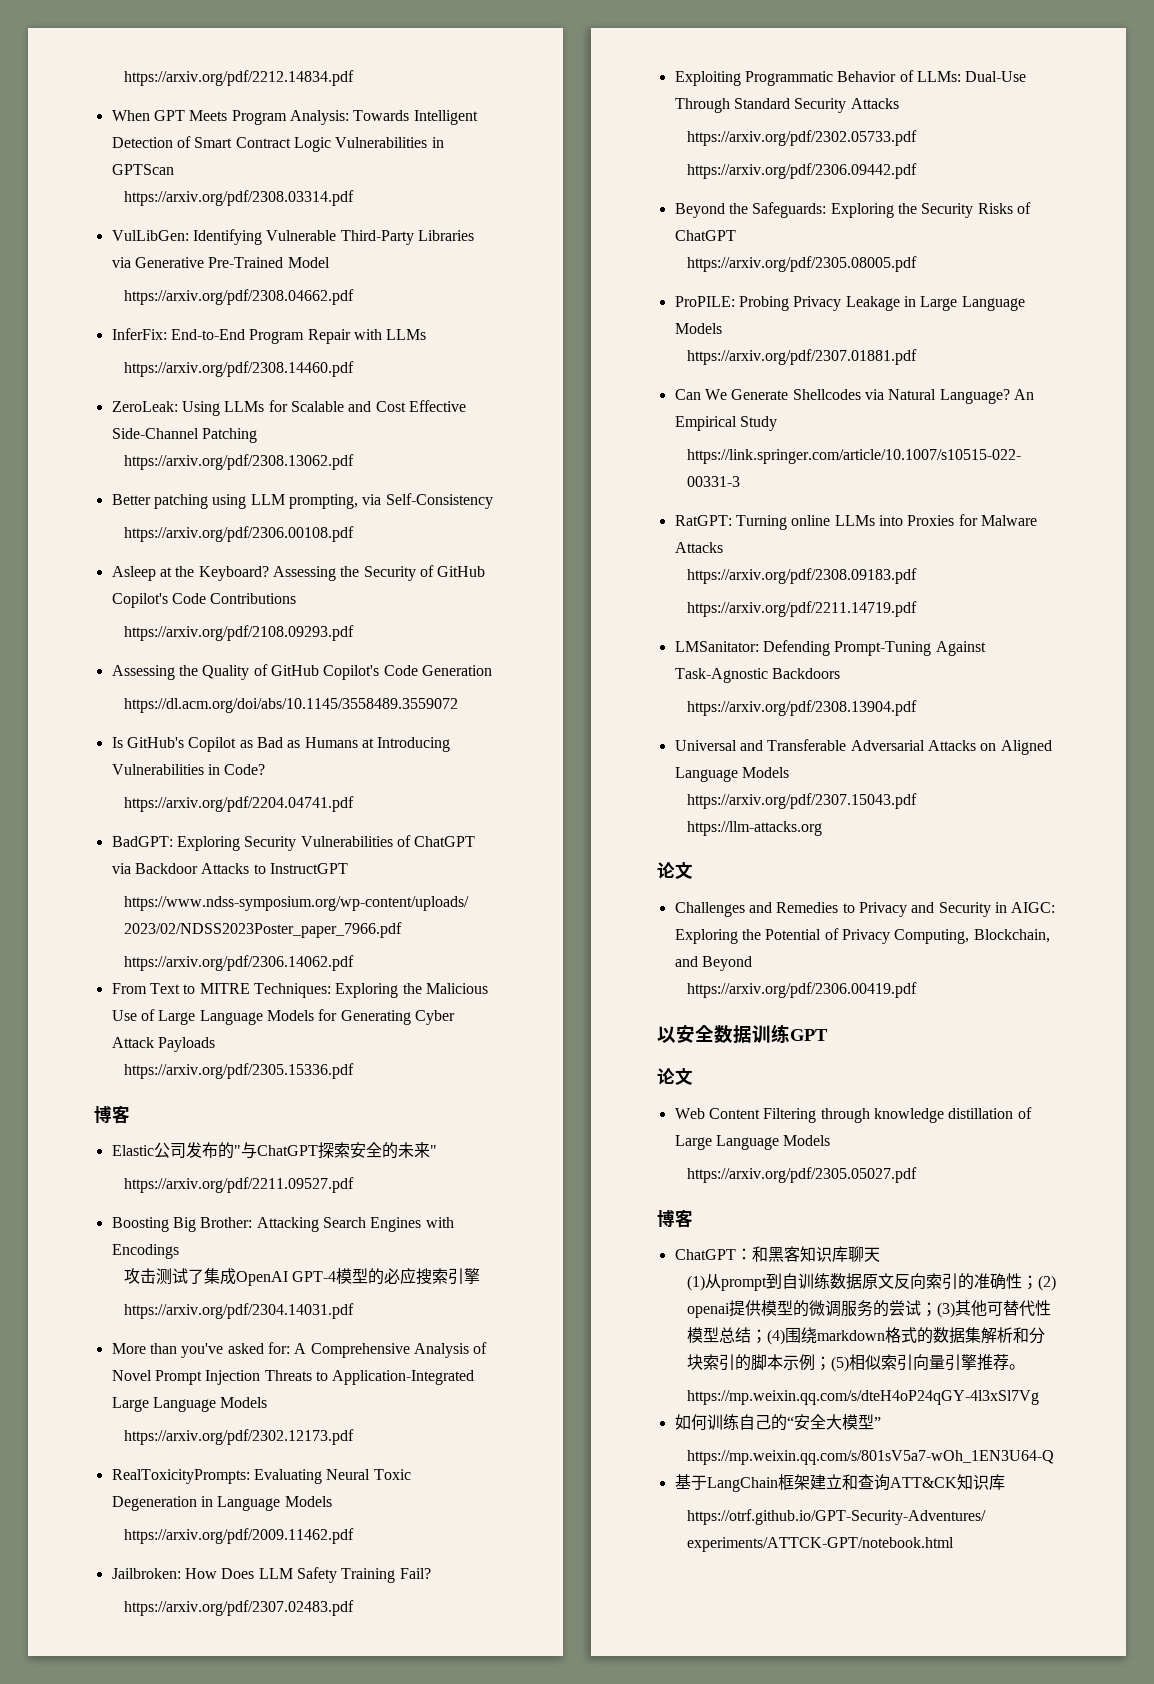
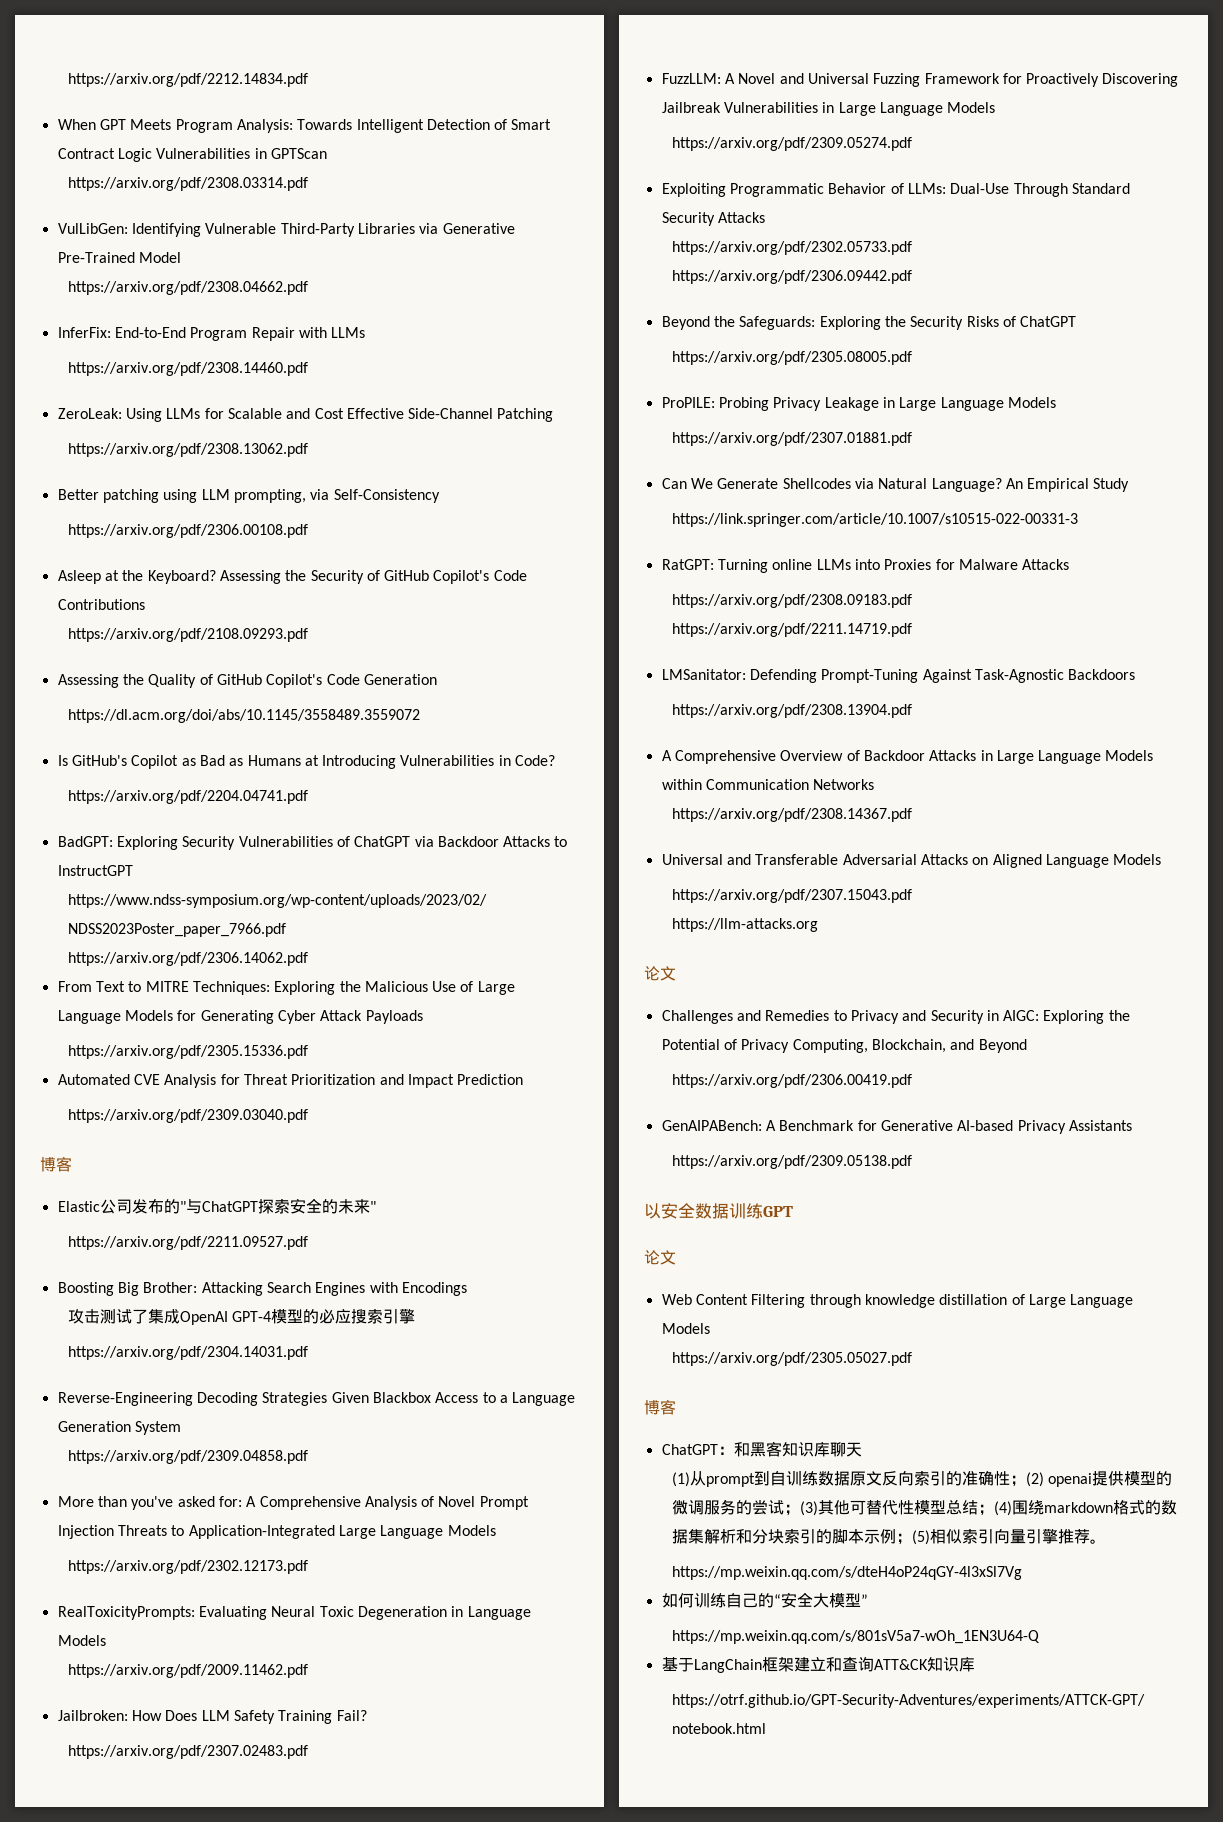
+ Automated CVE Analysis for Threat Prioritization and Impact Prediction
+ https://arxiv.org/pdf/2309.03040.pdf
+ Reverse-Engineering Decoding Strategies Given Blackbox Access to a Language Generation System
+ https://arxiv.org/pdf/2309.04858.pdf
+ FuzzLLM: A Novel and Universal Fuzzing Framework for Proactively Discovering Jailbreak Vulnerabilities in Large Language Models
+ https://arxiv.org/pdf/2309.05274.pdf
+ A Comprehensive Overview of Backdoor Attacks in Large Language Models within Communication Networks
+ https://arxiv.org/pdf/2308.14367.pdf
+ GenAIPABench: A Benchmark for Generative AI-based Privacy Assistants
+ https://arxiv.org/pdf/2309.05138.pdf

